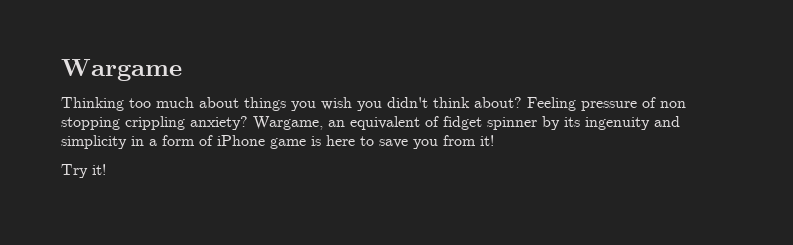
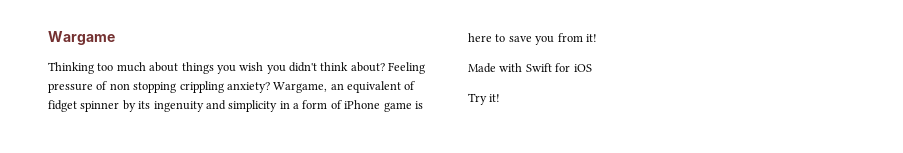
+ Made with Swift for iOS

